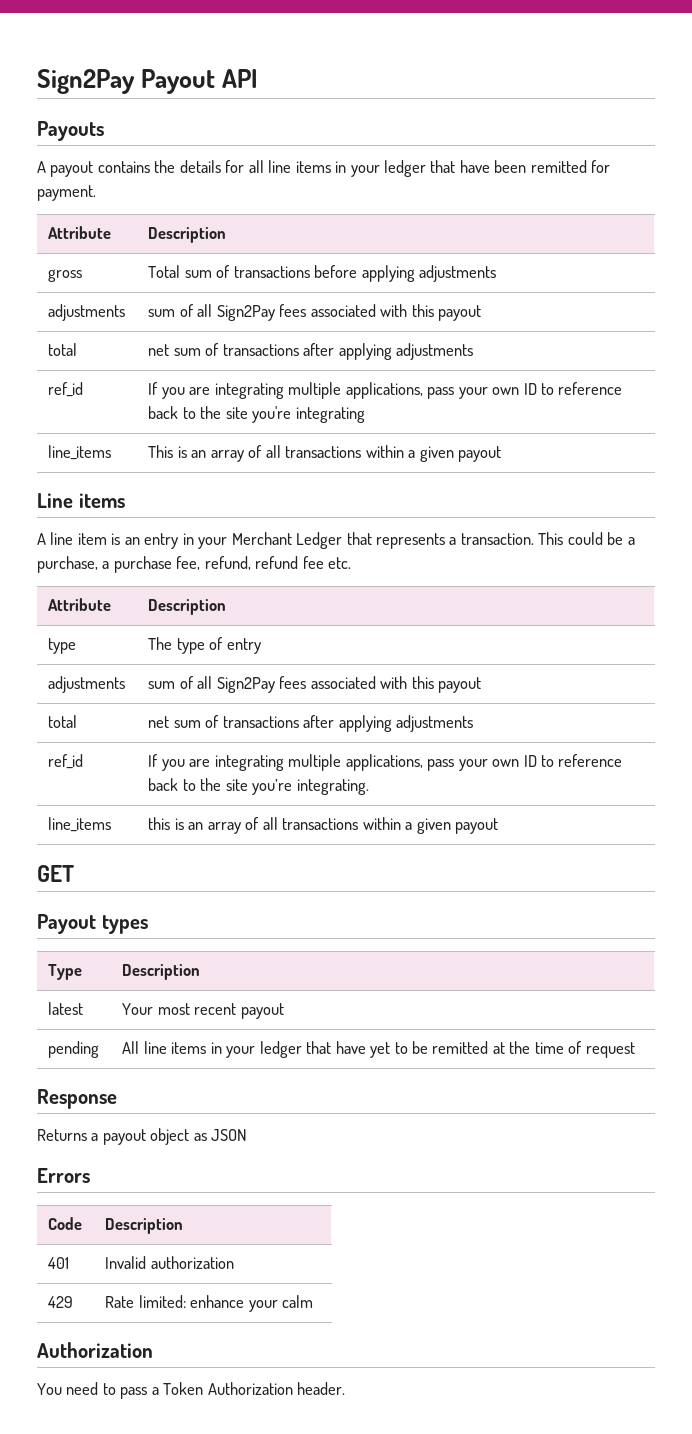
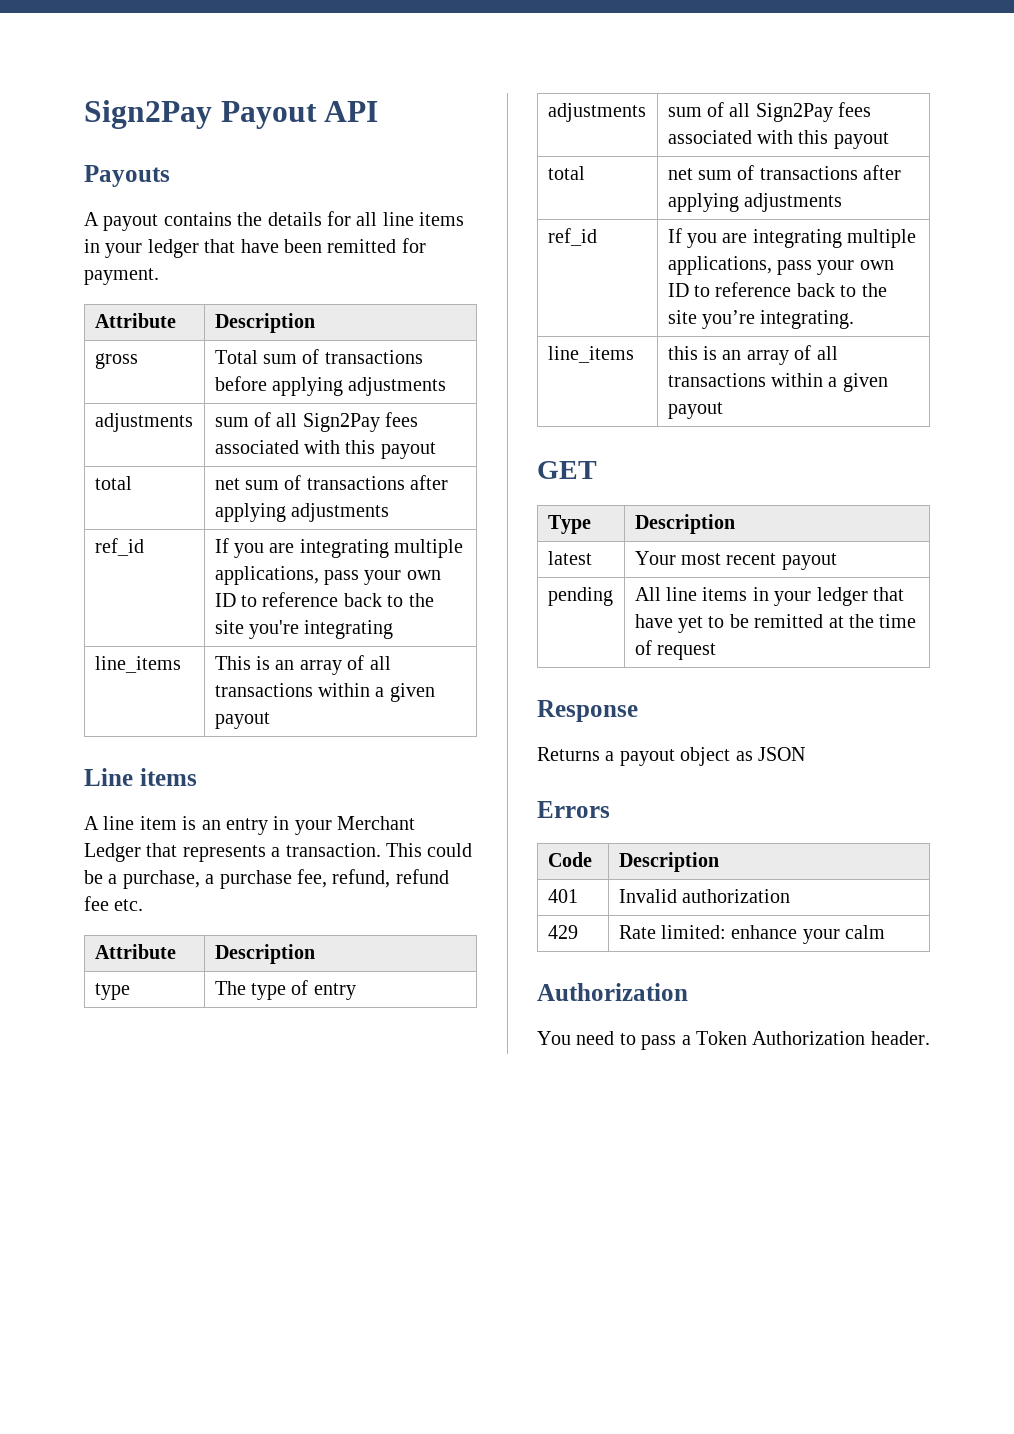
- Payout types

